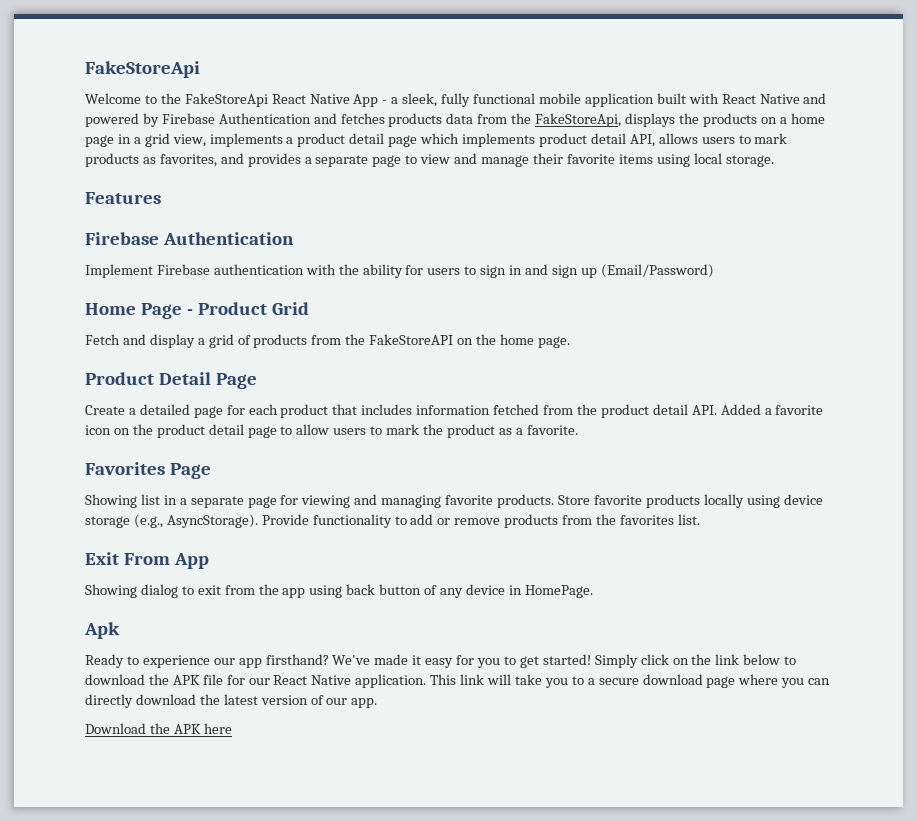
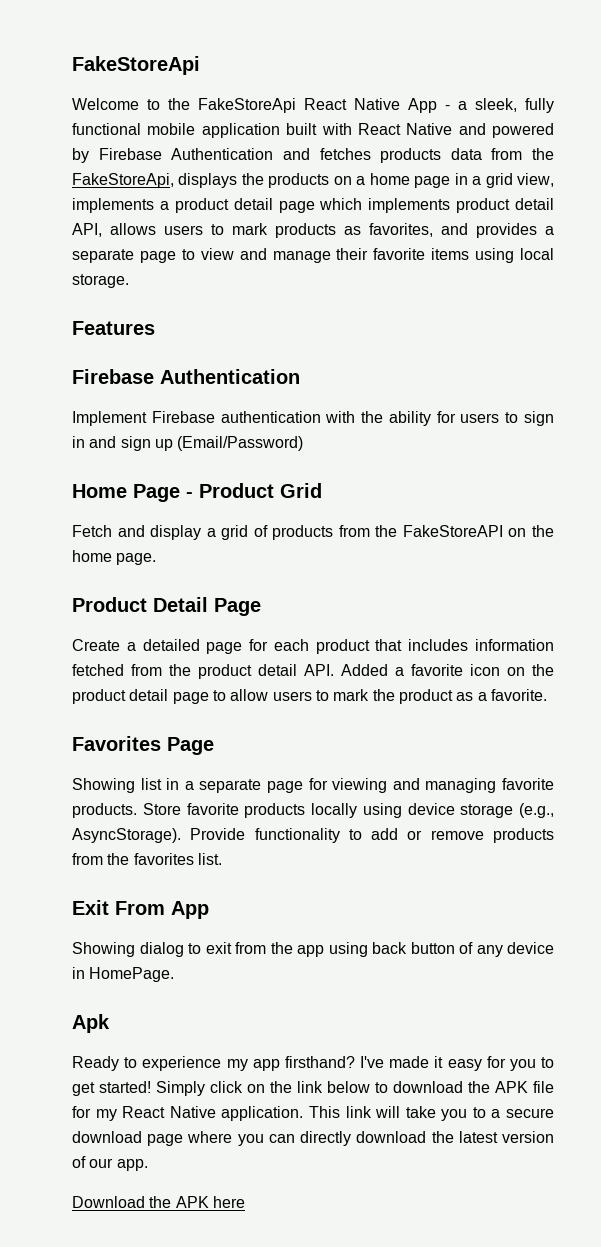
- Ready to experience our app firsthand?
+ Ready to experience my app firsthand?
- We've made it easy for you to get started!
+ I've made it easy for you to get started!
- Simply click on the link below to download the APK file for our React Native application.
+ Simply click on the link below to download the APK file for my React Native application.

